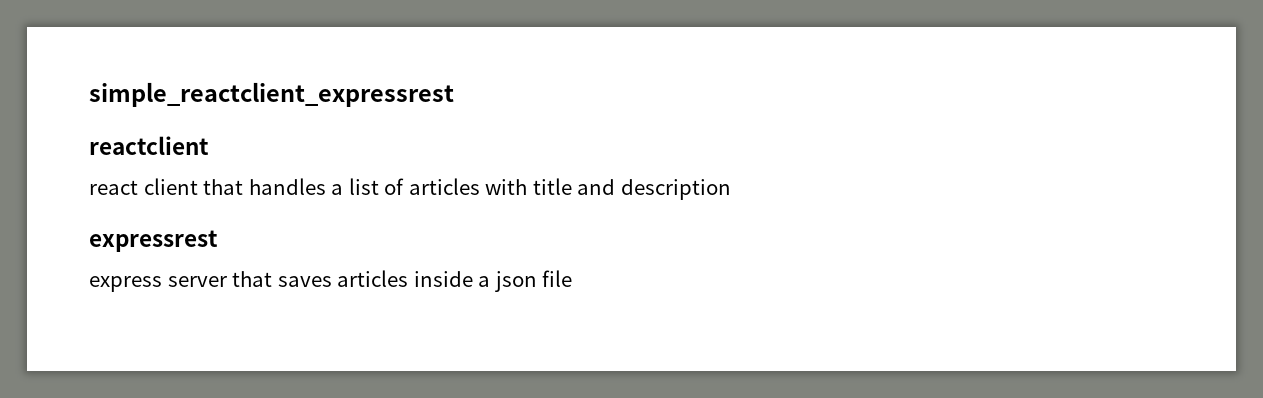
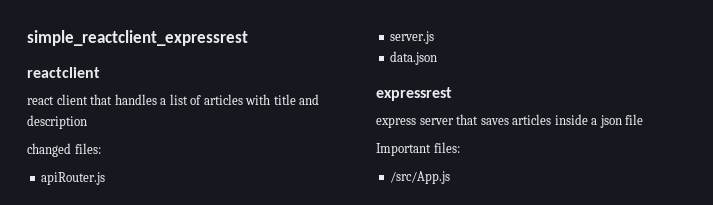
+ changed files:
+ apiRouter.js
+ server.js
+ data.json
+ Important files:
+ /src/App.js

